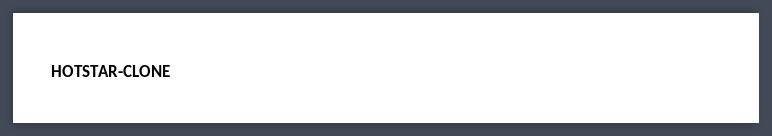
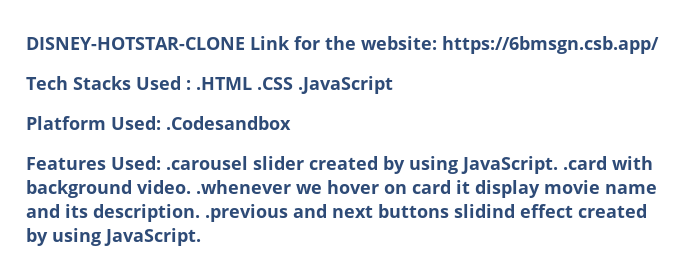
- HOTSTAR-CLONE
+ DISNEY-HOTSTAR-CLONE Link for the website: https://6bmsgn.csb.app/
+ Tech Stacks Used : .HTML .CSS .JavaScript
+ Platform Used: .Codesandbox
+ Features Used: .carousel slider created by using JavaScript. .card with background video. .whenever we hover on card it display movie name and its description. .previous and next buttons slidind effect created by using JavaScript.

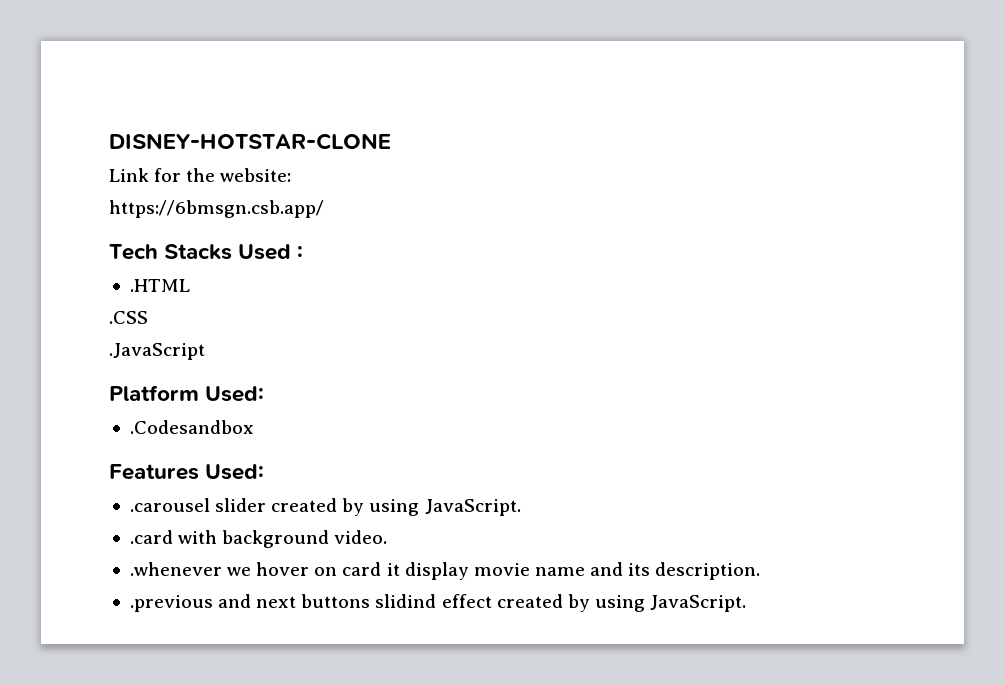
- DISNEY-HOTSTAR-CLONE Link for the website: https://6bmsgn.csb.app/
+ DISNEY-HOTSTAR-CLONE
+ Link for the website:
+ https://6bmsgn.csb.app/
- Tech Stacks Used : .HTML .CSS .JavaScript
+ Tech Stacks Used :
+ .HTML
+ .CSS
+ .JavaScript
- Platform Used: .Codesandbox
+ Platform Used:
+ .Codesandbox
- Features Used: .carousel slider created by using JavaScript. .card with background video. .whenever we hover on card it display movie name and its description. .previous and next buttons slidind effect created by using JavaScript.
+ Features Used:
+ .carousel slider created by using JavaScript.
+ .card with background video.
+ .whenever we hover on card it display movie name and its description.
+ .previous and next buttons slidind effect created by using JavaScript.

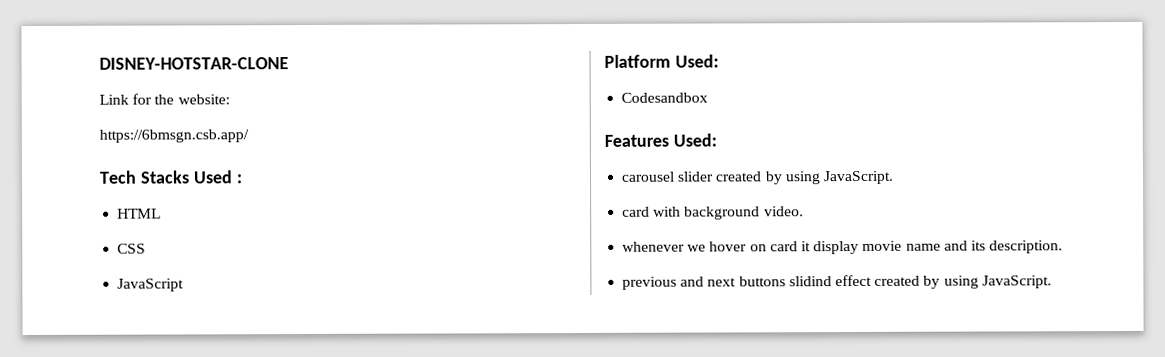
- .HTML
- .CSS
- .JavaScript
+ HTML
+ CSS
+ JavaScript
- .Codesandbox
+ Codesandbox
- .carousel slider created by using JavaScript.
+ carousel slider created by using JavaScript.
- .card with background video.
+ card with background video.
- .whenever we hover on card it display movie name and its description.
+ whenever we hover on card it display movie name and its description.
- .previous and next buttons slidind effect created by using JavaScript.
+ previous and next buttons slidind effect created by using JavaScript.

